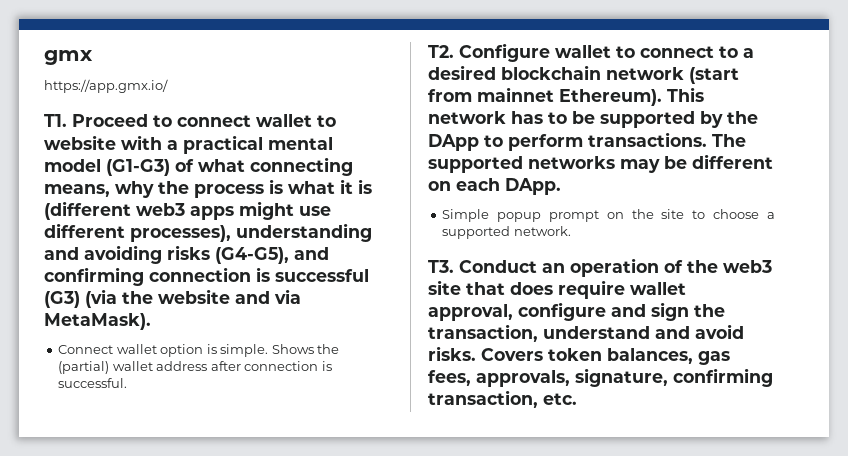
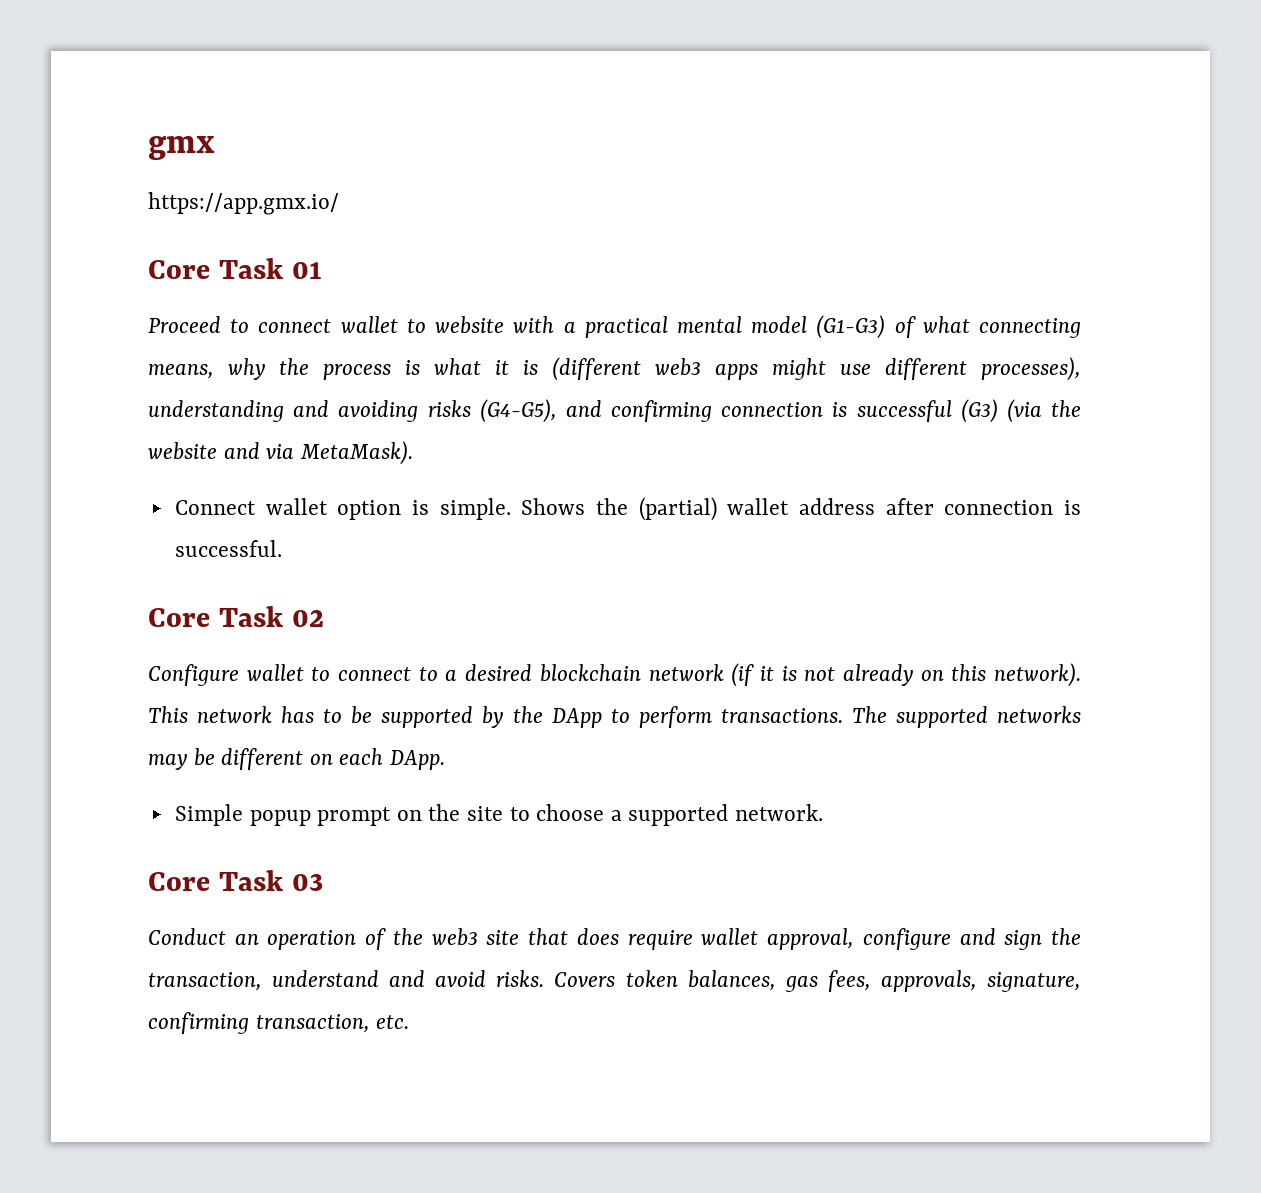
- T1. Proceed to connect wallet to website with a practical mental model (G1-G3) of what connecting means, why the process is what it is (different web3 apps might use different processes), understanding and avoiding risks (G4-G5), and confirming connection is successful (G3) (via the website and via MetaMask).
+ Core Task 01
+ Proceed to connect wallet to website with a practical mental model (G1-G3) of what connecting means, why the process is what it is (different web3 apps might use different processes), understanding and avoiding risks (G4-G5), and confirming connection is successful (G3) (via the website and via MetaMask).
- T2. Configure wallet to connect to a desired blockchain network (start from mainnet Ethereum).
+ Core Task 02
+ Configure wallet to connect to a desired blockchain network (if it is not already on this network).
- T3. Conduct an operation of the web3 site that does require wallet approval, configure and sign the transaction, understand and avoid risks.
+ Core Task 03
+ Conduct an operation of the web3 site that does require wallet approval, configure and sign the transaction, understand and avoid risks.

